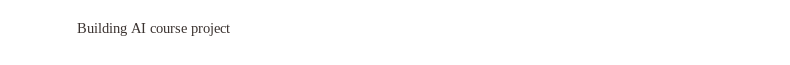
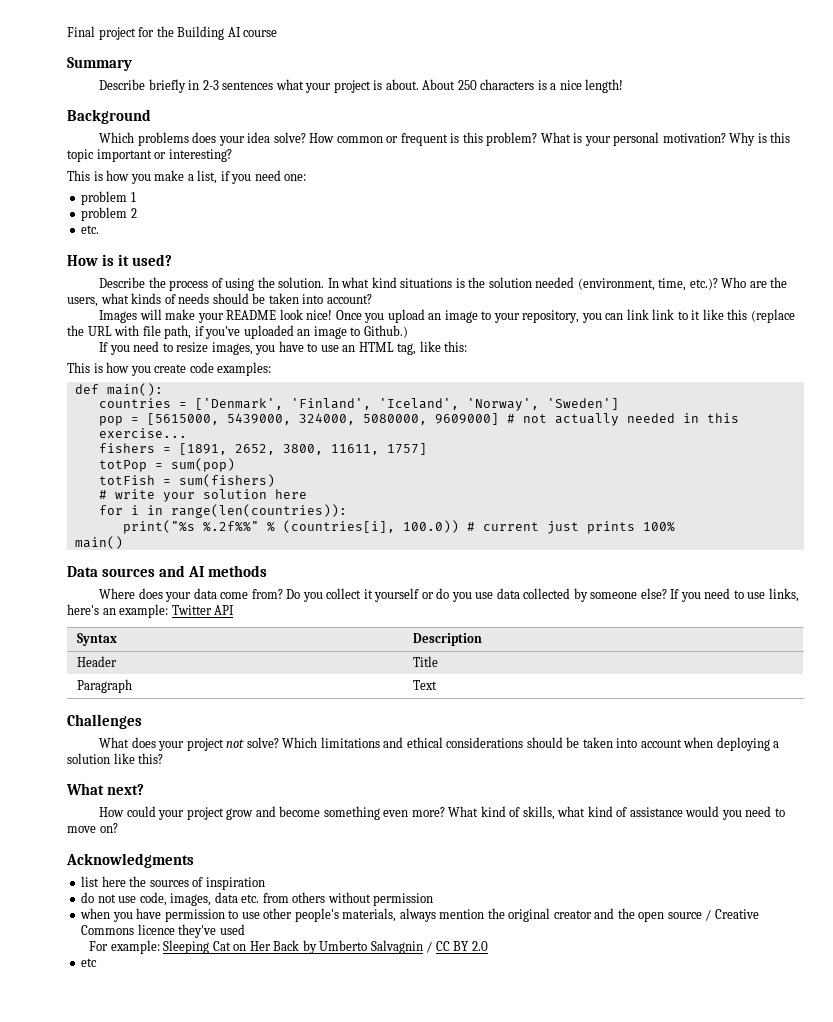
- Building AI course project
+ Final project for the Building AI course
+ Summary
+ Describe briefly in 2-3 sentences what your project is about. About 250 characters is a nice length!
+ Background
+ Which problems does your idea solve? How common or frequent is this problem? What is your personal motivation? Why is this topic important or interesting?
+ This is how you make a list, if you need one:
+ problem 1
+ problem 2
+ etc.
+ How is it used?
+ Describe the process of using the solution. In what kind situations is the solution needed (environment, time, etc.)? Who are the users, what kinds of needs should be taken into account?
+ Images will make your README look nice! Once you upload an image to your repository, you can link link to it like this (replace the URL with file path, if you've uploaded an image to Github.)
+ If you need to resize images, you have to use an HTML tag, like this:
+ This is how you create code examples:
+ def main():
+ countries = ['Denmark', 'Finland', 'Iceland', 'Norway', 'Sweden']
+ pop = [5615000, 5439000, 324000, 5080000, 9609000] # not actually needed in this exercise...
+ fishers = [1891, 2652, 3800, 11611, 1757]
+ totPop = sum(pop)
+ totFish = sum(fishers)
+ # write your solution here
+ for i in range(len(countries)):
+ print("%s %.2f%%" % (countries[i], 100.0)) # current just prints 100%
+ main()
+ Data sources and AI methods
+ Where does your data come from? Do you collect it yourself or do you use data collected by someone else? If you need to use links, here's an example: Twitter API
+ Syntax | Description
+ Header | Title
+ Paragraph | Text
+ Challenges
+ What does your project not solve? Which limitations and ethical considerations should be taken into account when deploying a solution like this?
+ What next?
+ How could your project grow and become something even more? What kind of skills, what kind of assistance would you need to move on?
+ Acknowledgments
+ list here the sources of inspiration
+ do not use code, images, data etc. from others without permission
+ when you have permission to use other people's materials, always mention the original creator and the open source / Creative Commons licence they've used
+ For example: Sleeping Cat on Her Back by Umberto Salvagnin / CC BY 2.0
+ etc

